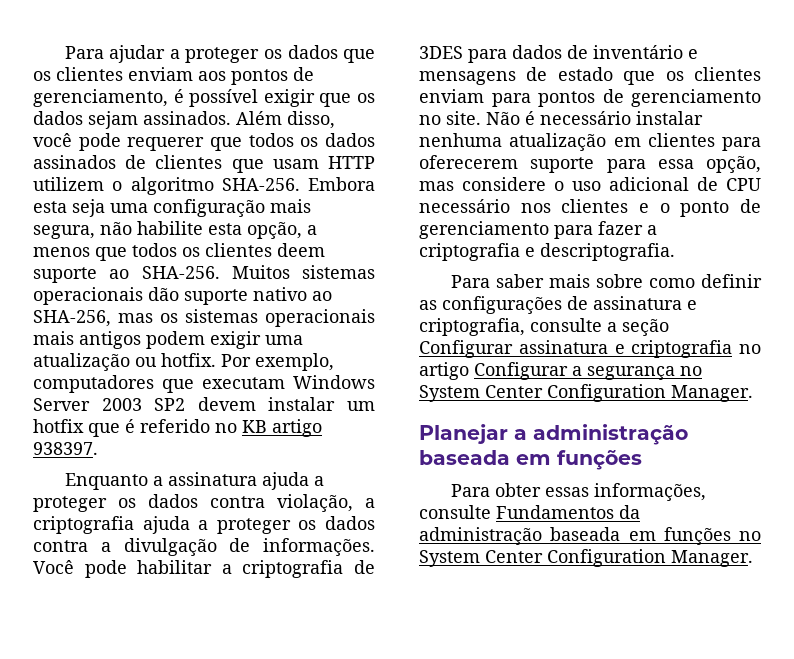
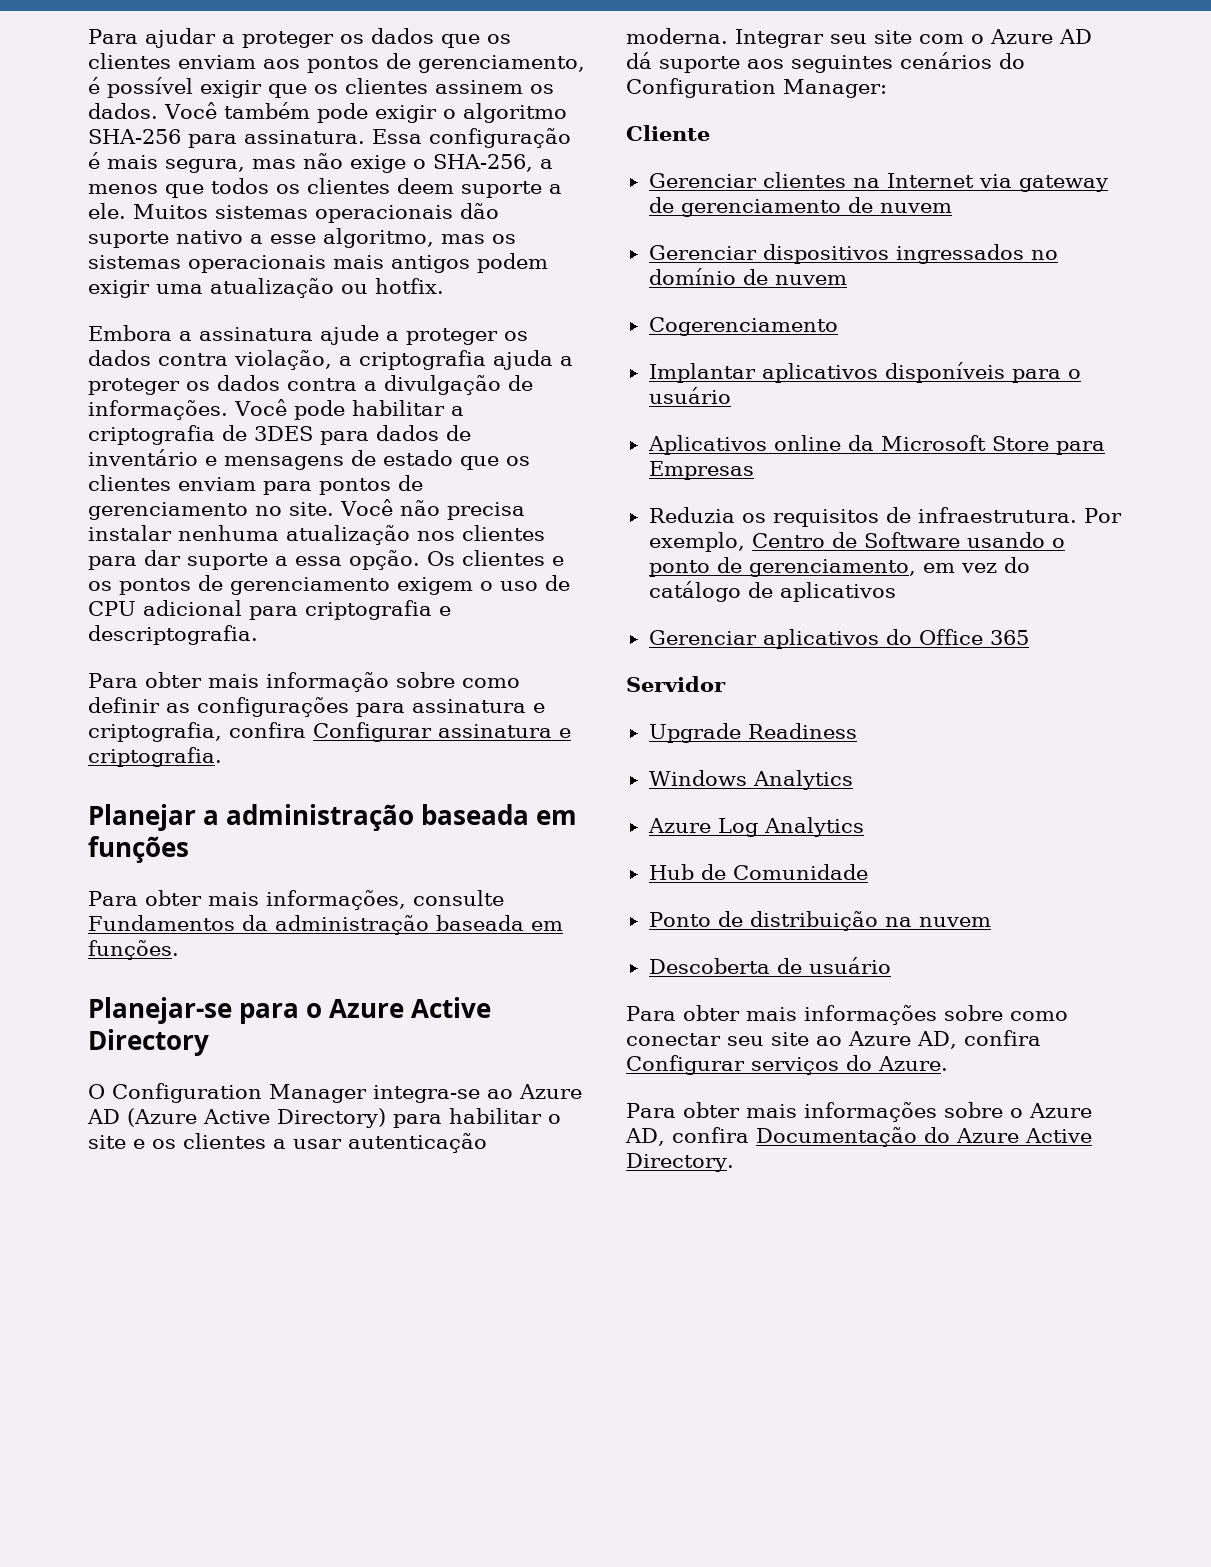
- Para ajudar a proteger os dados que os clientes enviam aos pontos de gerenciamento, é possível exigir que os dados sejam assinados. Além disso, você pode requerer que todos os dados assinados de clientes que usam HTTP utilizem o algoritmo SHA-256. Embora esta seja uma configuração mais segura, não habilite esta opção, a menos que todos os clientes deem suporte ao SHA-256.
+ Para ajudar a proteger os dados que os clientes enviam aos pontos de gerenciamento, é possível exigir que os clientes assinem os dados. Você também pode exigir o algoritmo SHA-256 para assinatura. Essa configuração é mais segura, mas não exige o SHA-256, a menos que todos os clientes deem suporte a ele.
- Muitos sistemas operacionais dão suporte nativo ao SHA-256, mas os sistemas operacionais mais antigos podem exigir uma atualização ou hotfix. Por exemplo, computadores que executam Windows Server 2003 SP2 devem instalar um hotfix que é referido no KB artigo 938397.
- Enquanto a assinatura ajuda a proteger os dados contra violação, a criptografia ajuda a proteger os dados contra a divulgação de informações.
+ Muitos sistemas operacionais dão suporte nativo a esse algoritmo, mas os sistemas operacionais mais antigos podem exigir uma atualização ou hotfix.
+ Embora a assinatura ajude a proteger os dados contra violação, a criptografia ajuda a proteger os dados contra a divulgação de informações.
- Não é necessário instalar nenhuma atualização em clientes para oferecerem suporte para essa opção, mas considere o uso adicional de CPU necessário nos clientes e o ponto de gerenciamento para fazer a criptografia e descriptografia.
+ Você não precisa instalar nenhuma atualização nos clientes para dar suporte a essa opção. Os clientes e os pontos de gerenciamento exigem o uso de CPU adicional para criptografia e descriptografia.
- Para saber mais sobre como definir as configurações de assinatura e criptografia, consulte a seção Configurar assinatura e criptografia no artigo Configurar a segurança no System Center Configuration Manager.
+ Para obter mais informação sobre como definir as configurações para assinatura e criptografia, confira Configurar assinatura e criptografia.
- Para obter essas informações, consulte Fundamentos da administração baseada em funções no System Center Configuration Manager.
+ Para obter mais informações, consulte Fundamentos da administração baseada em funções.
+ Planejar-se para o Azure Active Directory
+ O Configuration Manager integra-se ao Azure AD (Azure Active Directory) para habilitar o site e os clientes a usar autenticação moderna. Integrar seu site com o Azure AD dá suporte aos seguintes cenários do Configuration Manager:
+ Cliente
+ Gerenciar clientes na Internet via gateway de gerenciamento de nuvem
+ Gerenciar dispositivos ingressados no domínio de nuvem
+ Cogerenciamento
+ Implantar aplicativos disponíveis para o usuário
+ Aplicativos online da Microsoft Store para Empresas
+ Reduzia os requisitos de infraestrutura. Por exemplo, Centro de Software usando o ponto de gerenciamento, em vez do catálogo de aplicativos
+ Gerenciar aplicativos do Office 365
+ Servidor
+ Upgrade Readiness
+ Windows Analytics
+ Azure Log Analytics
+ Hub de Comunidade
+ Ponto de distribuição na nuvem
+ Descoberta de usuário
+ Para obter mais informações sobre como conectar seu site ao Azure AD, confira Configurar serviços do Azure.
+ Para obter mais informações sobre o Azure AD, confira Documentação do Azure Active Directory.

